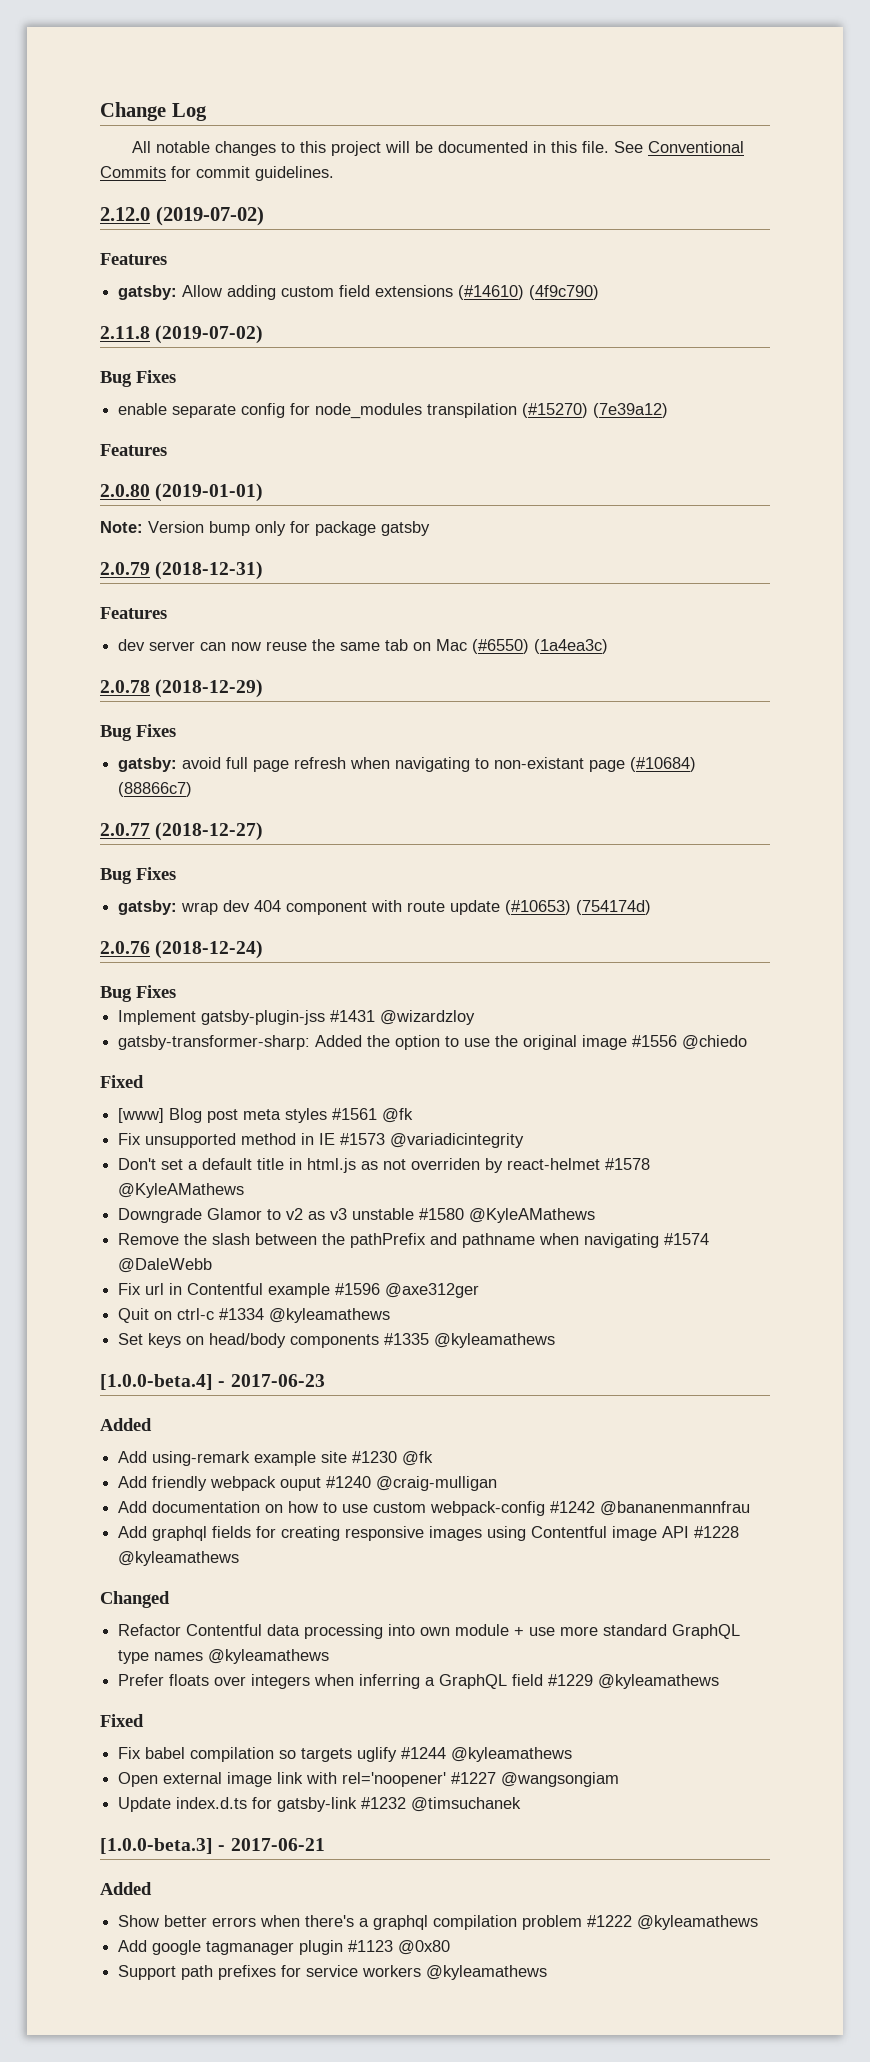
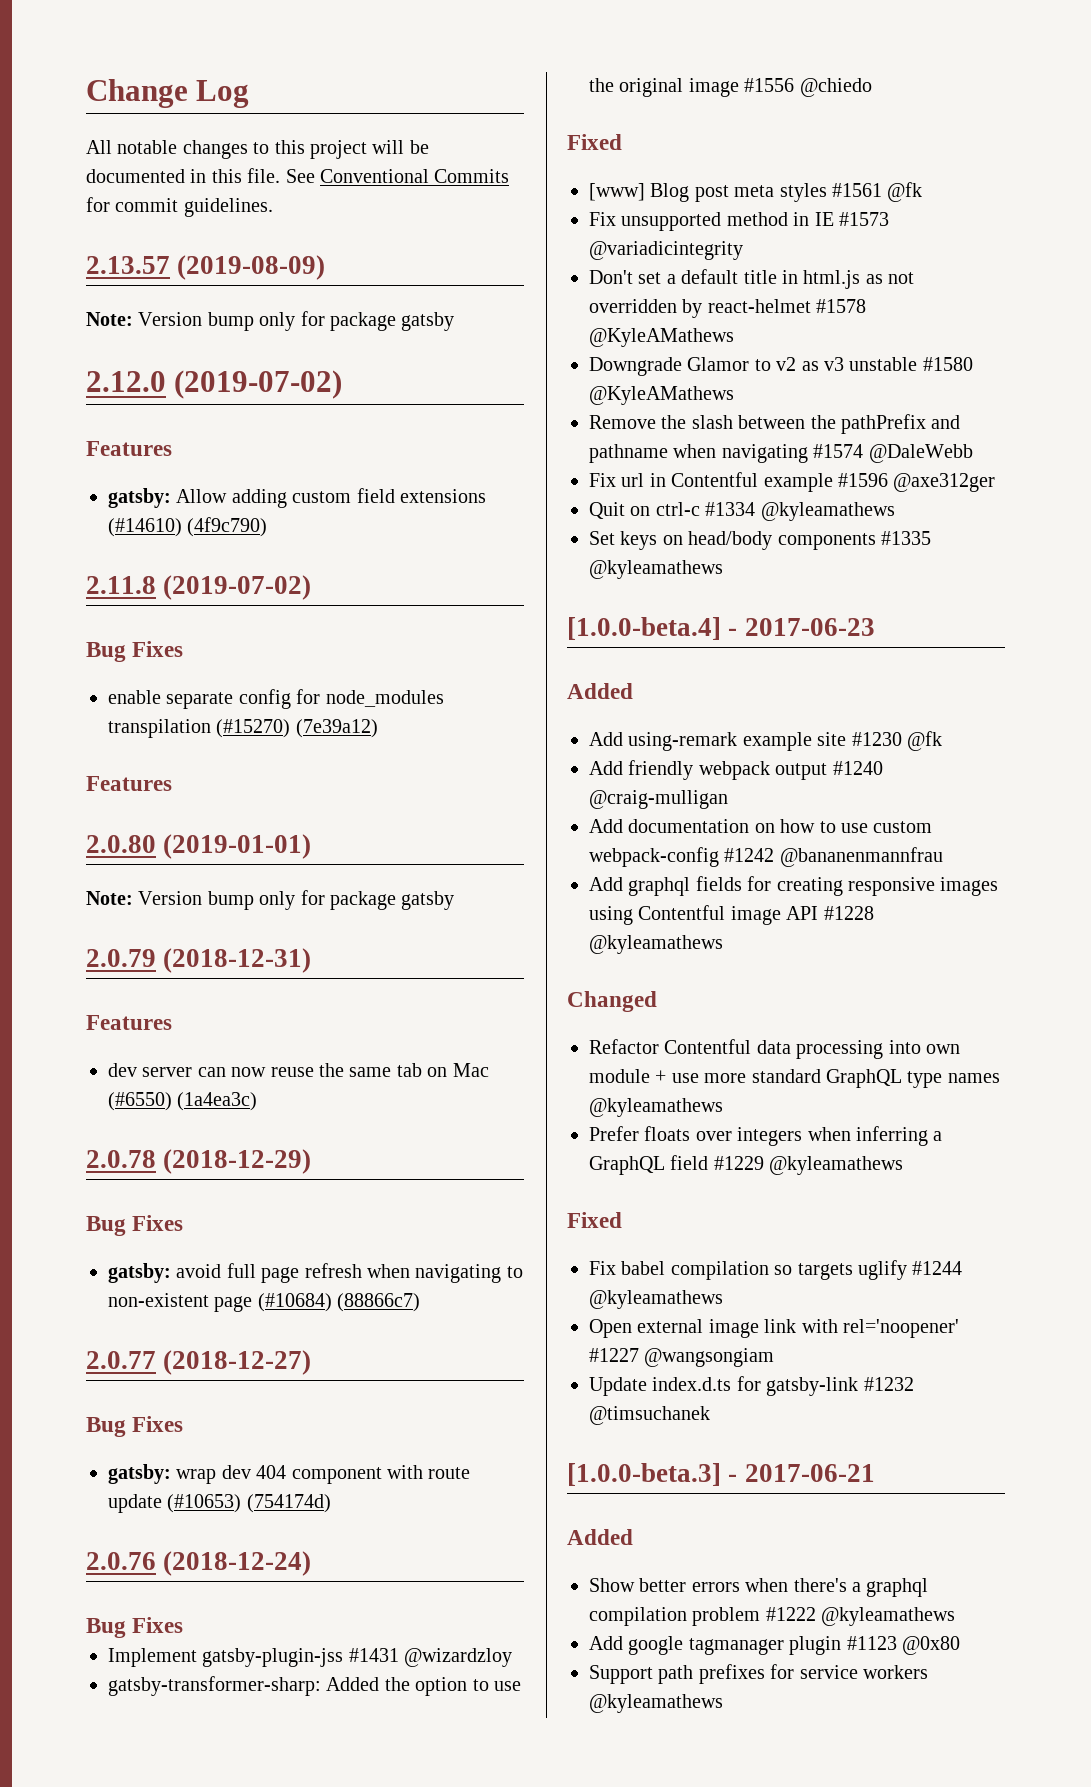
+ 2.13.57 (2019-08-09)
+ Note: Version bump only for package gatsby
- gatsby: avoid full page refresh when navigating to non-existant page (#10684) (88866c7)
+ gatsby: avoid full page refresh when navigating to non-existent page (#10684) (88866c7)
- Don't set a default title in html.js as not overriden by react-helmet #1578 @KyleAMathews
+ Don't set a default title in html.js as not overridden by react-helmet #1578 @KyleAMathews
- Add friendly webpack ouput #1240 @craig-mulligan
+ Add friendly webpack output #1240 @craig-mulligan

